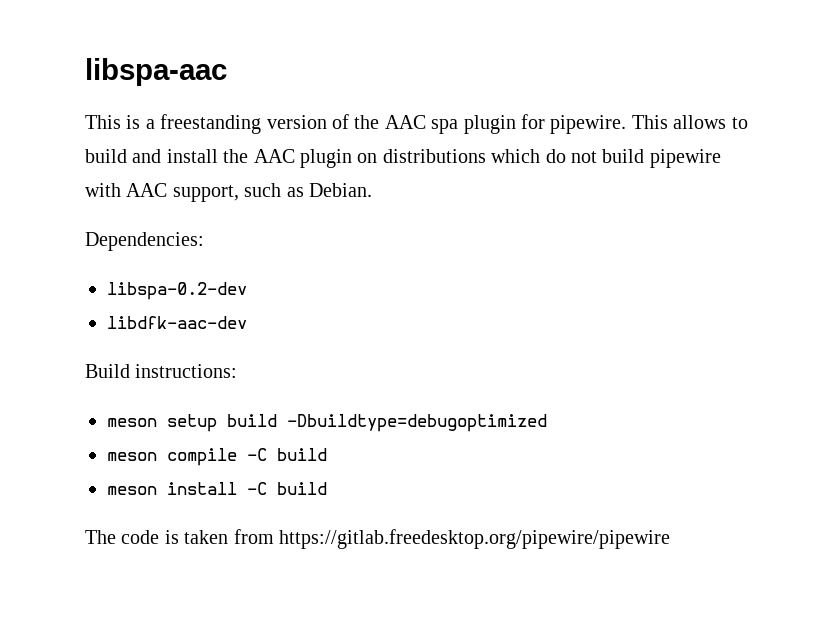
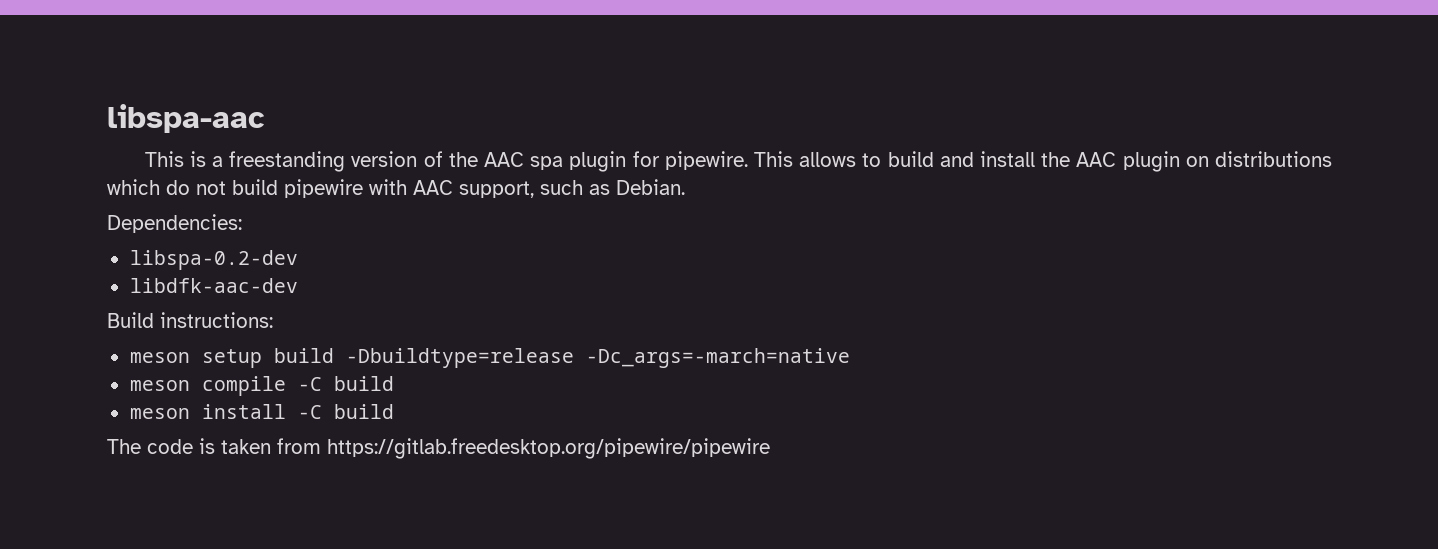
- meson setup build -Dbuildtype=debugoptimized
+ meson setup build -Dbuildtype=release -Dc_args=-march=native

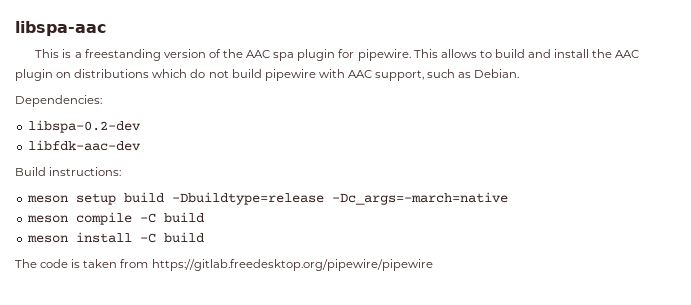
- libdfk-aac-dev
+ libfdk-aac-dev

